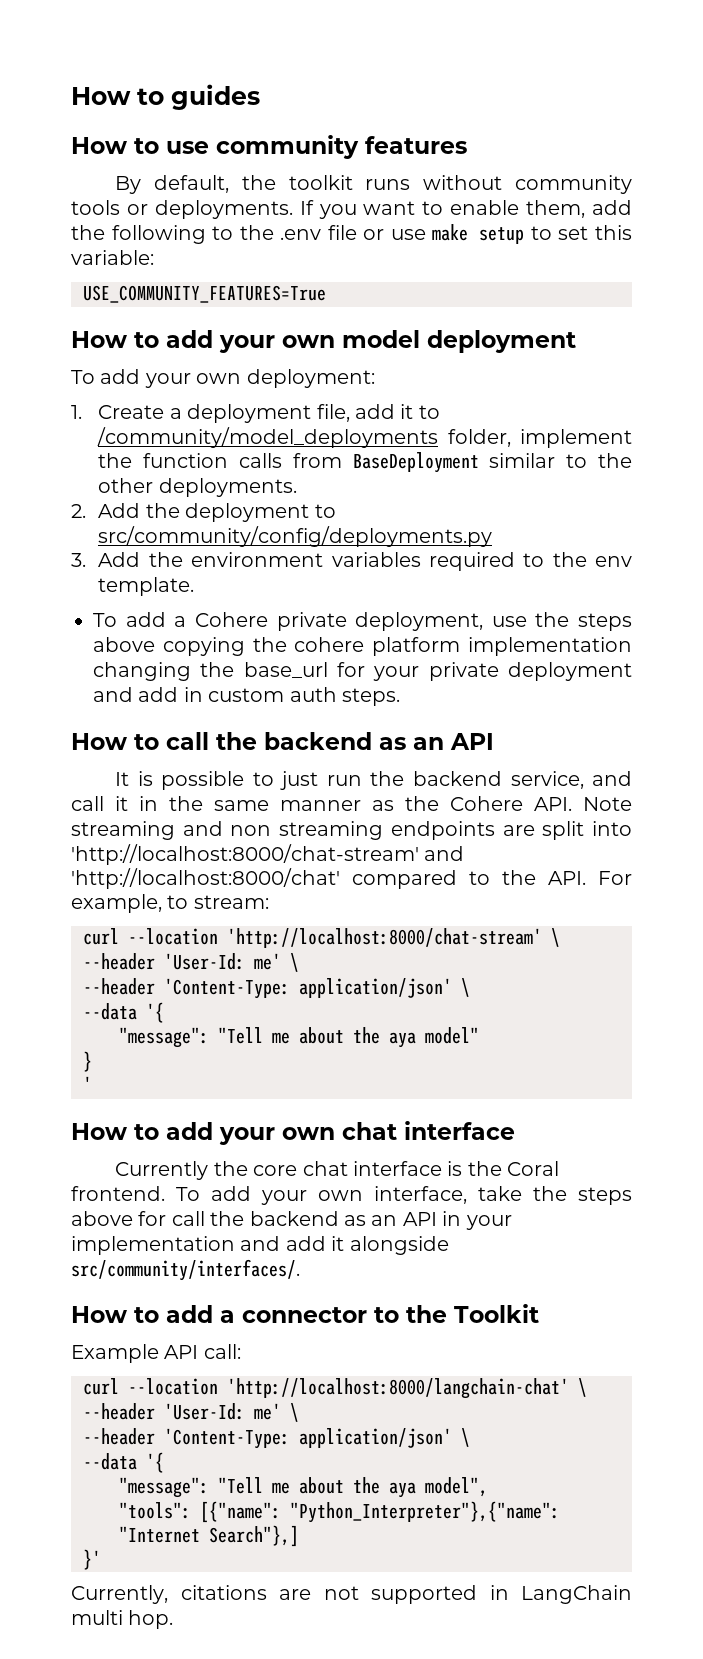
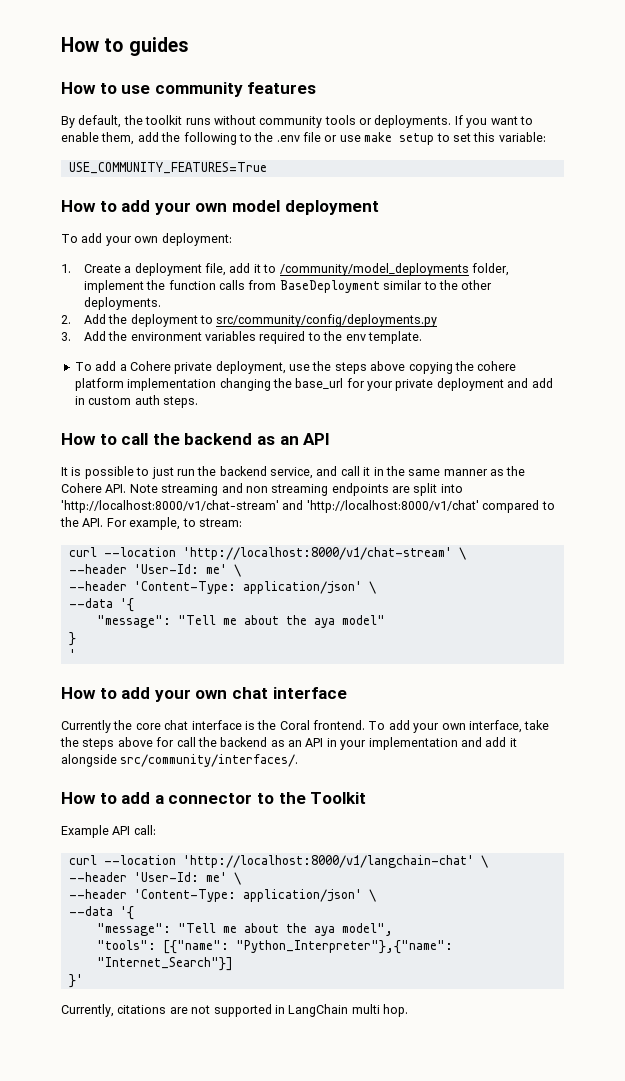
- It is possible to just run the backend service, and call it in the same manner as the Cohere API. Note streaming and non streaming endpoints are split into 'http://localhost:8000/chat-stream' and 'http://localhost:8000/chat' compared to the API. For example, to stream:
+ It is possible to just run the backend service, and call it in the same manner as the Cohere API. Note streaming and non streaming endpoints are split into 'http://localhost:8000/v1/chat-stream' and 'http://localhost:8000/v1/chat' compared to the API. For example, to stream:
- curl --location 'http://localhost:8000/chat-stream' \
+ curl --location 'http://localhost:8000/v1/chat-stream' \
- curl --location 'http://localhost:8000/langchain-chat' \
+ curl --location 'http://localhost:8000/v1/langchain-chat' \
- "tools": [{"name": "Python_Interpreter"},{"name": "Internet Search"},]
+ "tools": [{"name": "Python_Interpreter"},{"name": "Internet_Search"}]

